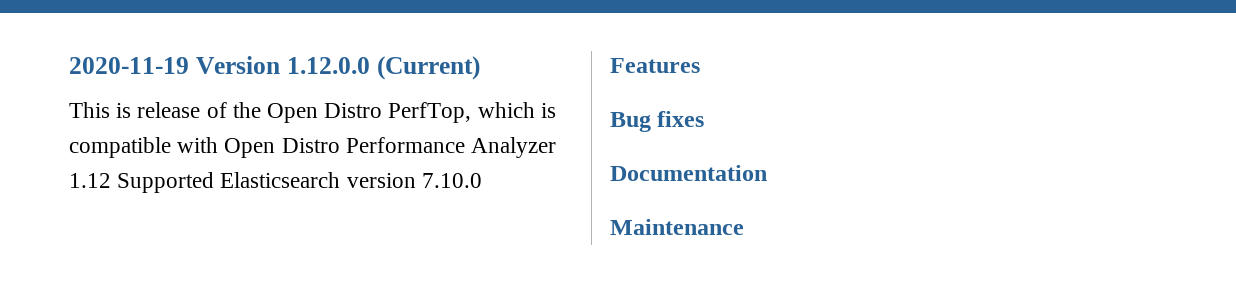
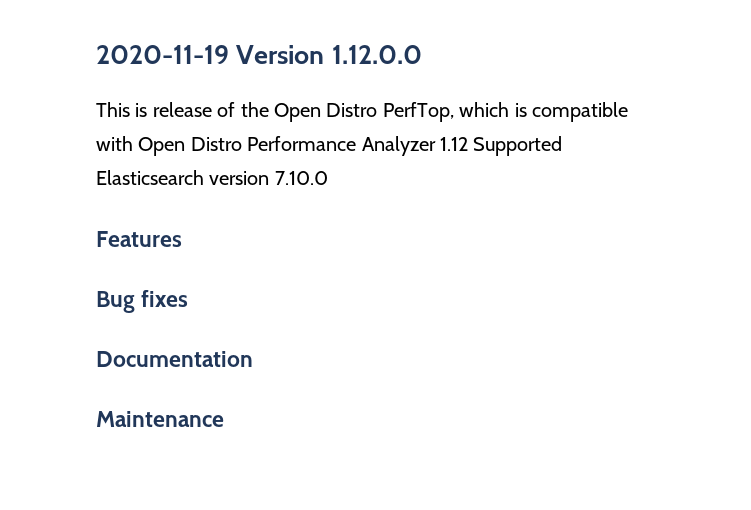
- 2020-11-19 Version 1.12.0.0 (Current)
+ 2020-11-19 Version 1.12.0.0

